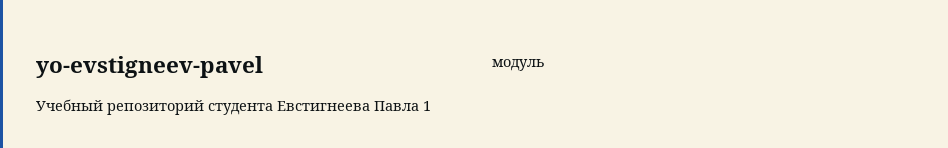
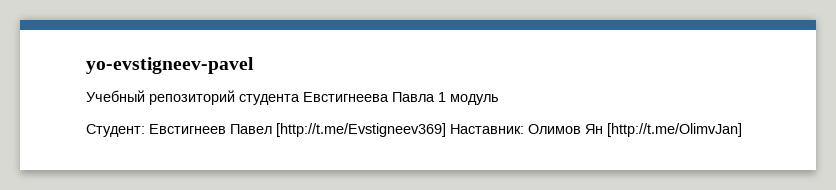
+ Студент: Евстигнеев Павел [http://t.me/Evstigneev369] Наставник: Олимов Ян [http://t.me/OlimvJan]

